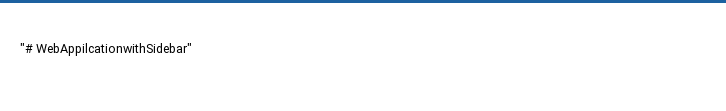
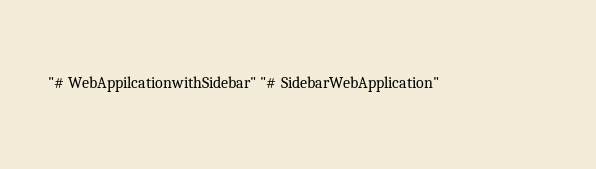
- "# WebAppilcationwithSidebar"
+ "# WebAppilcationwithSidebar" "# SidebarWebApplication"

